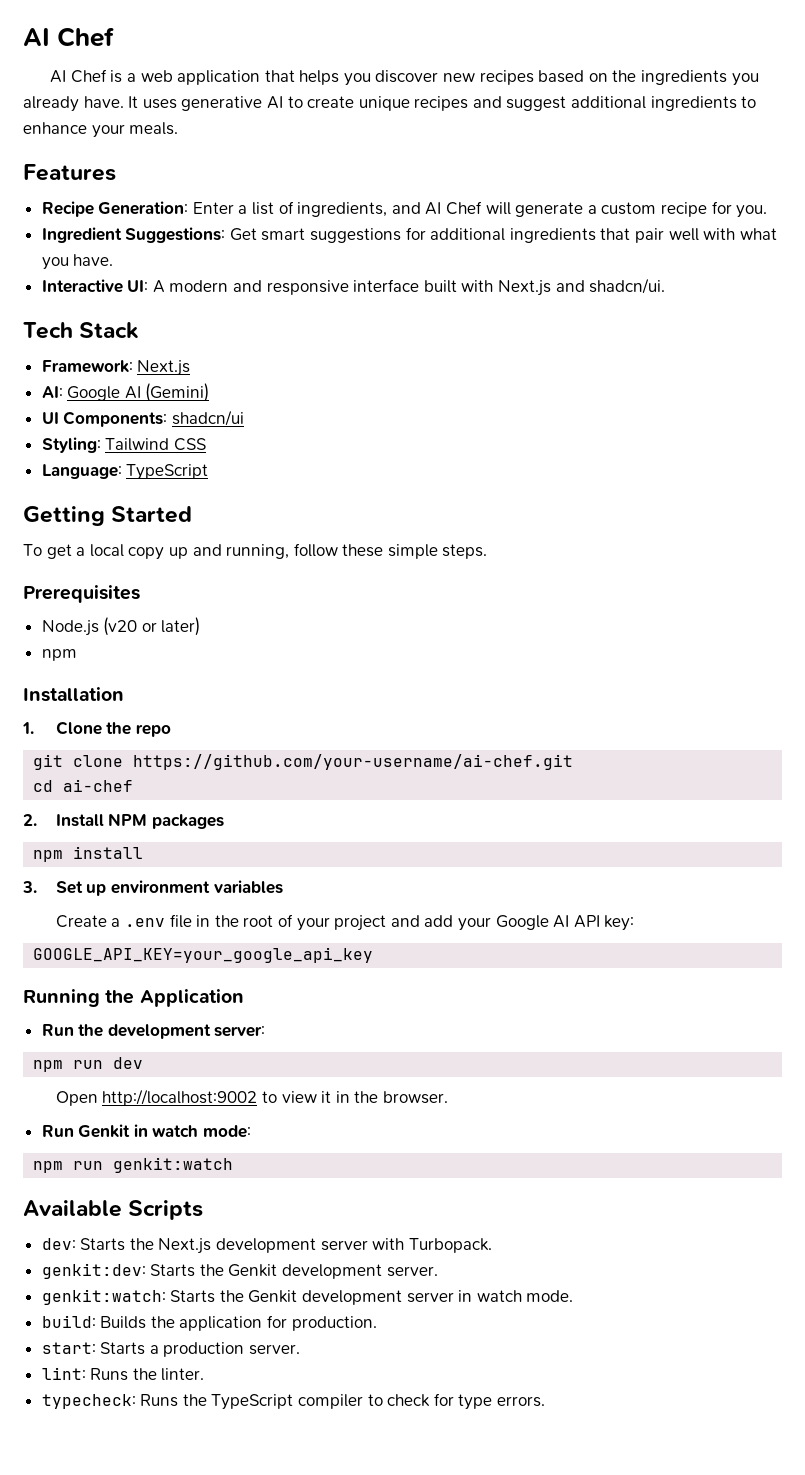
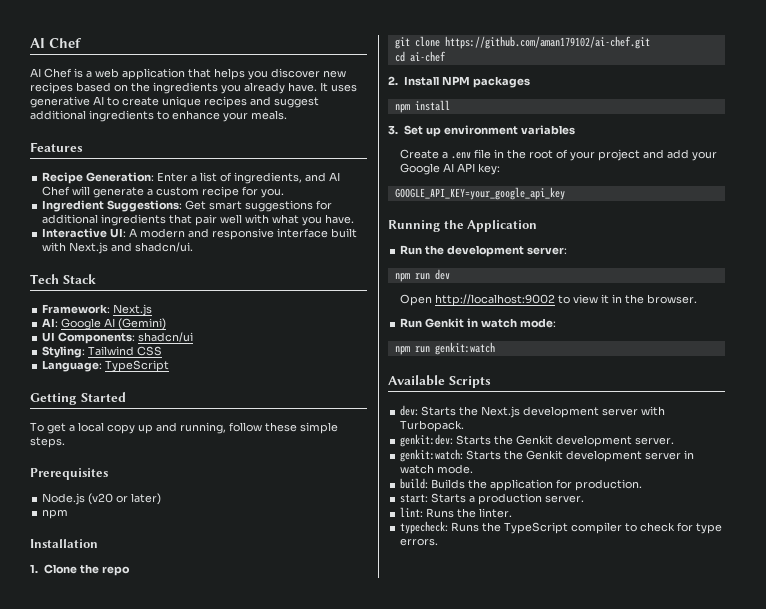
- git clone https://github.com/your-username/ai-chef.git
+ git clone https://github.com/aman179102/ai-chef.git

